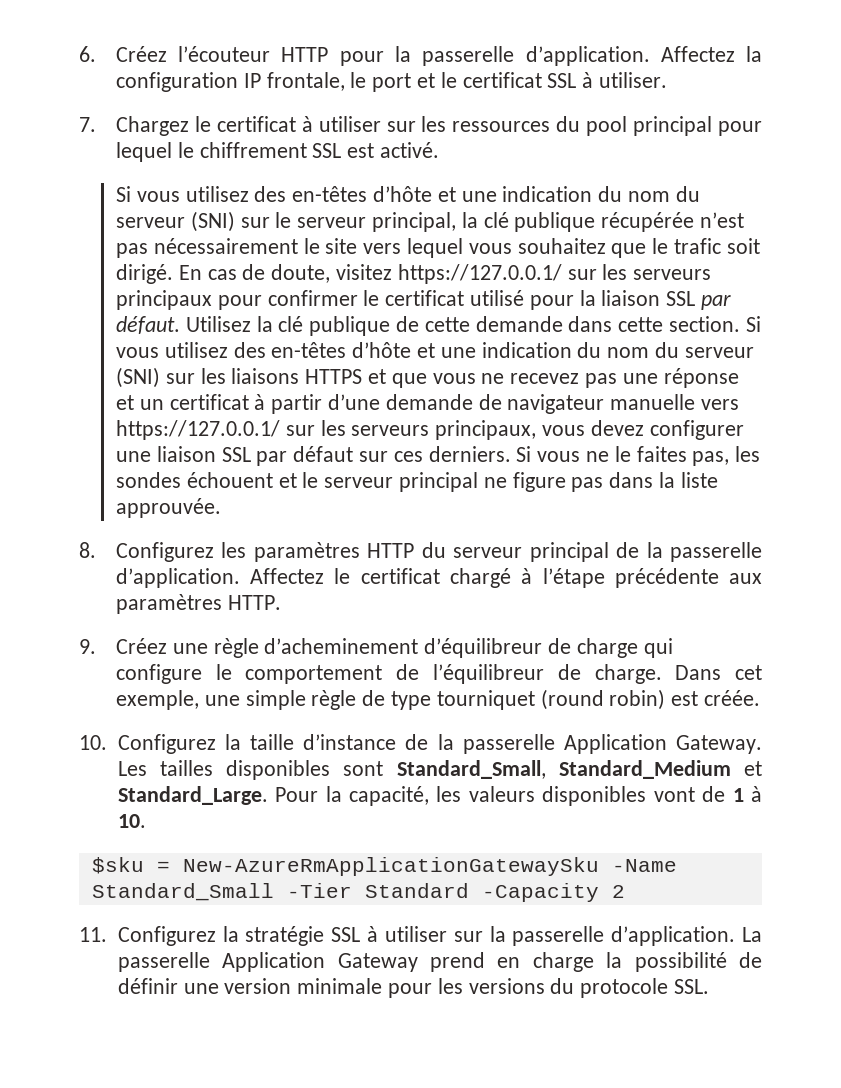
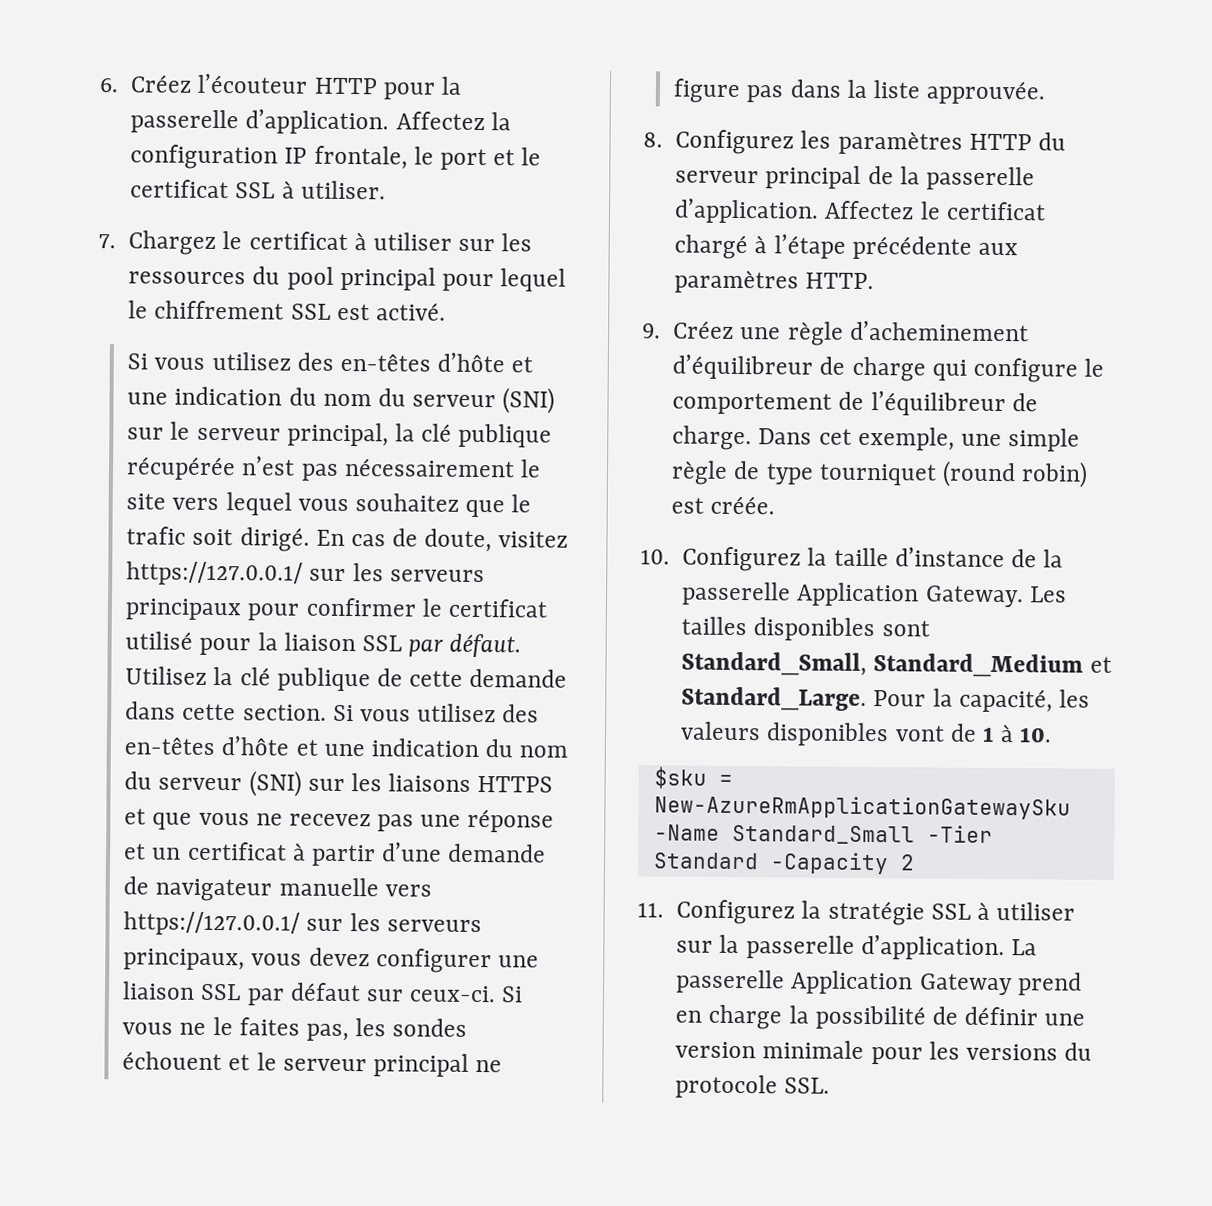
- Si vous utilisez des en-têtes d’hôte et une indication du nom du serveur (SNI) sur les liaisons HTTPS et que vous ne recevez pas une réponse et un certificat à partir d’une demande de navigateur manuelle vers https://127.0.0.1/ sur les serveurs principaux, vous devez configurer une liaison SSL par défaut sur ces derniers.
+ Si vous utilisez des en-têtes d’hôte et une indication du nom du serveur (SNI) sur les liaisons HTTPS et que vous ne recevez pas une réponse et un certificat à partir d’une demande de navigateur manuelle vers https://127.0.0.1/ sur les serveurs principaux, vous devez configurer une liaison SSL par défaut sur ceux-ci.

